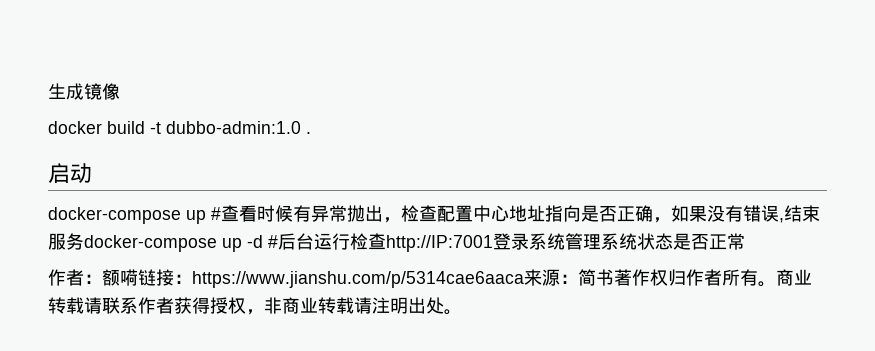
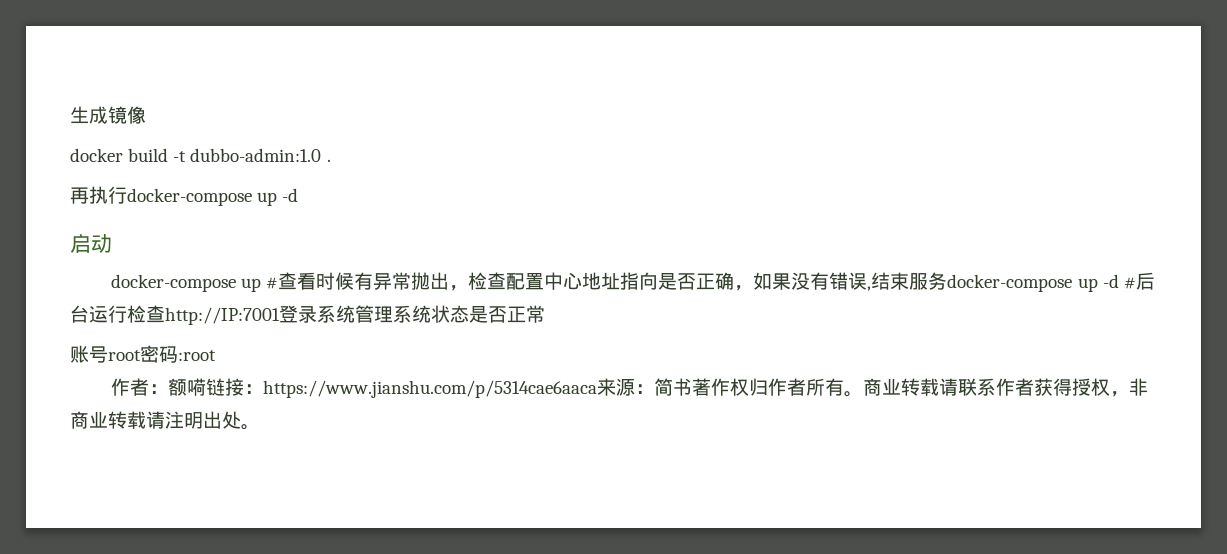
+ 再执行docker-compose up -d
+ 账号root密码:root

